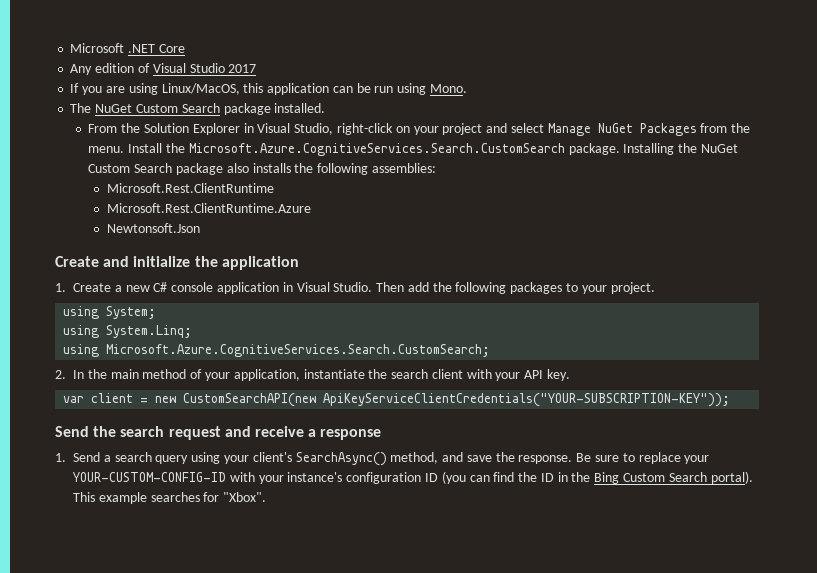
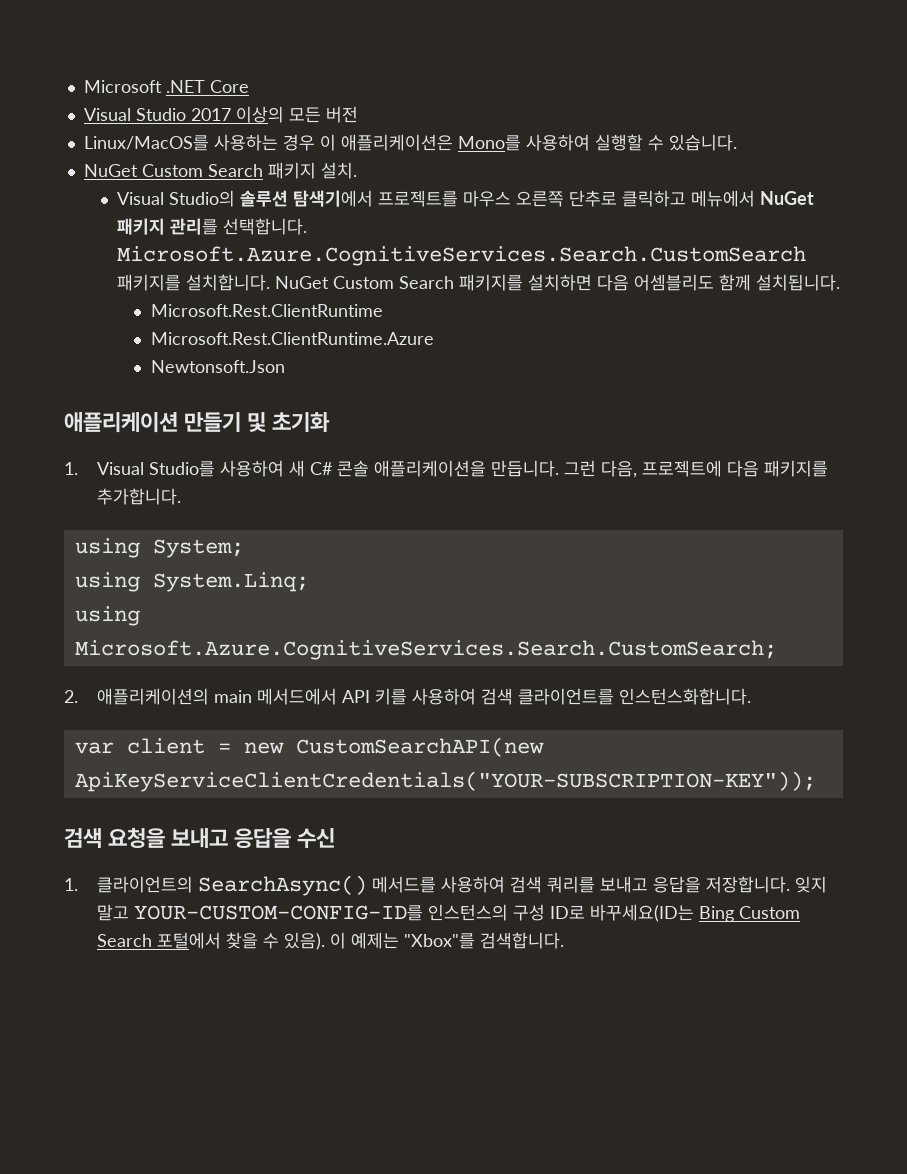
- Any edition of Visual Studio 2017
- If you are using Linux/MacOS, this application can be run using Mono.
- The NuGet Custom Search package installed.
- From the Solution Explorer in Visual Studio, right-click on your project and select Manage NuGet Packages from the menu. Install the Microsoft.Azure.CognitiveServices.Search.CustomSearch package. Installing the NuGet Custom Search package also installs the following assemblies:
+ Visual Studio 2017 이상의 모든 버전
+ Linux/MacOS를 사용하는 경우 이 애플리케이션은 Mono를 사용하여 실행할 수 있습니다.
+ NuGet Custom Search 패키지 설치.
+ Visual Studio의 솔루션 탐색기에서 프로젝트를 마우스 오른쪽 단추로 클릭하고 메뉴에서 NuGet 패키지 관리를 선택합니다. Microsoft.Azure.CognitiveServices.Search.CustomSearch 패키지를 설치합니다. NuGet Custom Search 패키지를 설치하면 다음 어셈블리도 함께 설치됩니다.
  Microsoft.Rest.ClientRuntime
  Microsoft.Rest.ClientRuntime.Azure
  Newtonsoft.Json
- Create and initialize the application
- 1. Create a new C# console application in Visual Studio. Then add the following packages to your project.
+ 애플리케이션 만들기 및 초기화
+ 1. Visual Studio를 사용하여 새 C# 콘솔 애플리케이션을 만듭니다. 그런 다음, 프로젝트에 다음 패키지를 추가합니다.
- 2. In the main method of your application, instantiate the search client with your API key.
+ 2. 애플리케이션의 main 메서드에서 API 키를 사용하여 검색 클라이언트를 인스턴스화합니다.
- Send the search request and receive a response
- 1. Send a search query using your client's SearchAsync() method, and save the response. Be sure to replace your YOUR-CUSTOM-CONFIG-ID with your instance's configuration ID (you can find the ID in the Bing Custom Search portal). This example searches for "Xbox".
+ 검색 요청을 보내고 응답을 수신
+ 1. 클라이언트의 SearchAsync() 메서드를 사용하여 검색 쿼리를 보내고 응답을 저장합니다. 잊지 말고 YOUR-CUSTOM-CONFIG-ID를 인스턴스의 구성 ID로 바꾸세요(ID는 Bing Custom Search 포털에서 찾을 수 있음). 이 예제는 "Xbox"를 검색합니다.

